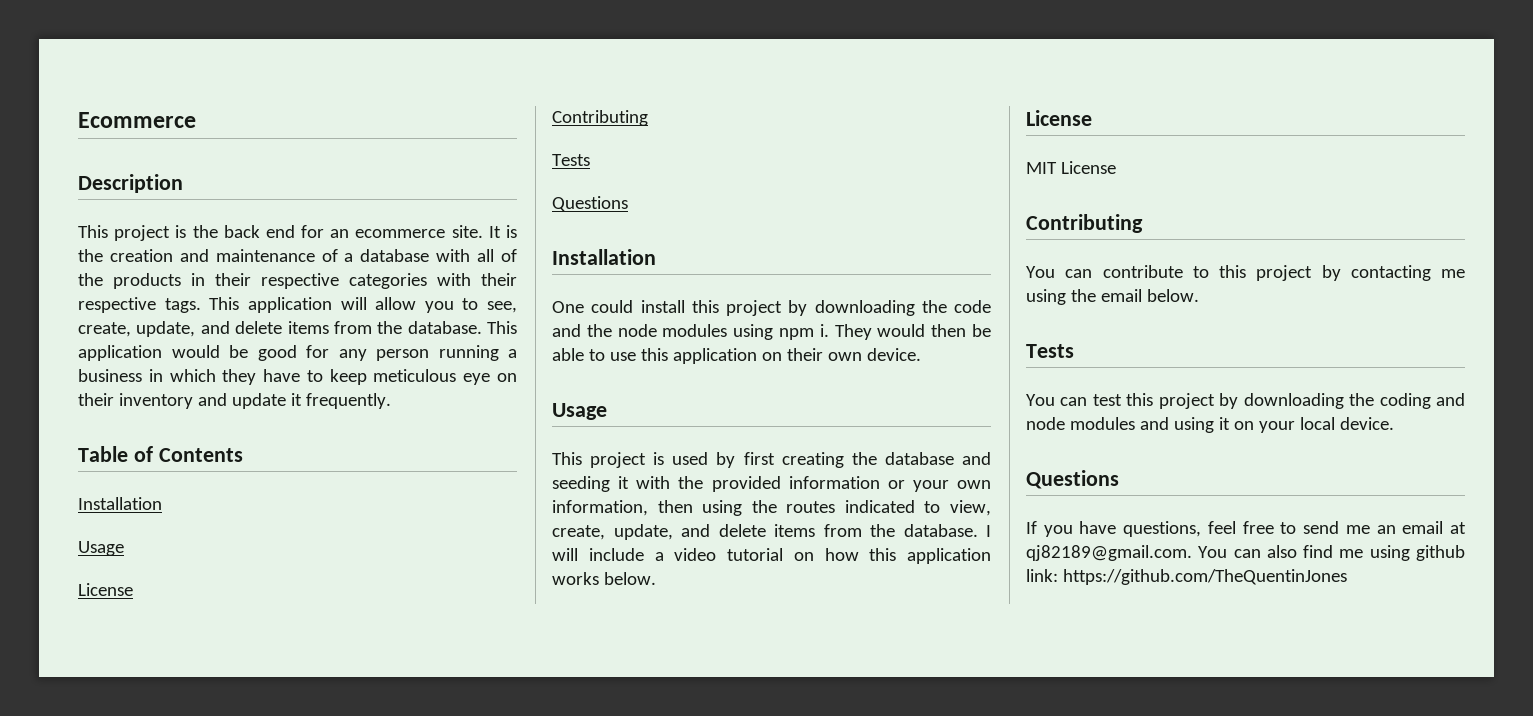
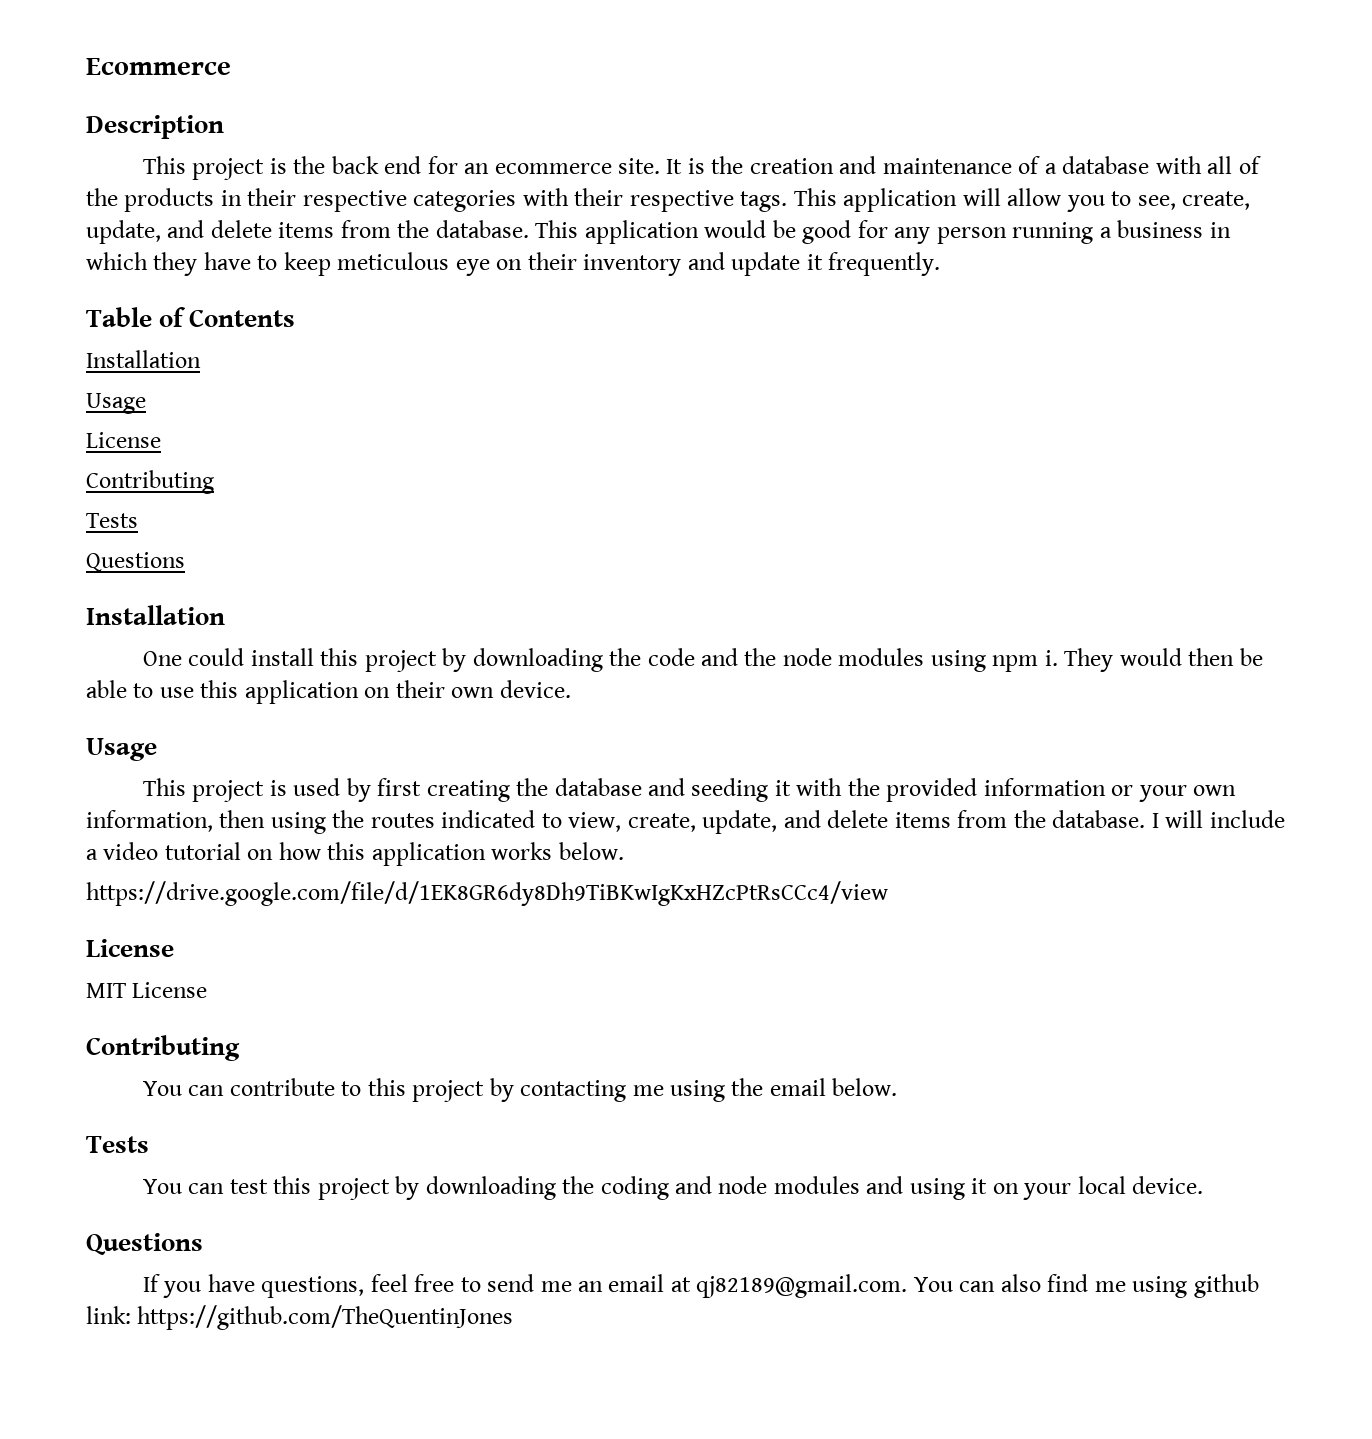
+ https://drive.google.com/file/d/1EK8GR6dy8Dh9TiBKwIgKxHZcPtRsCCc4/view

